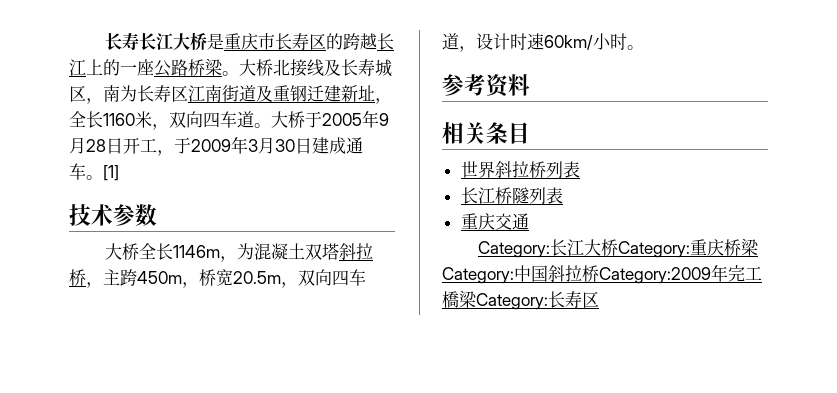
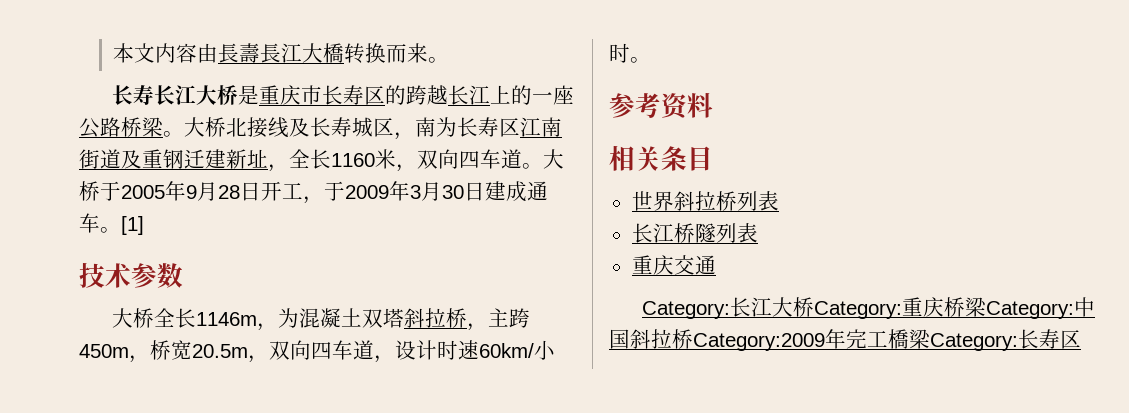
+ 本文内容由長壽長江大橋转换而来。

